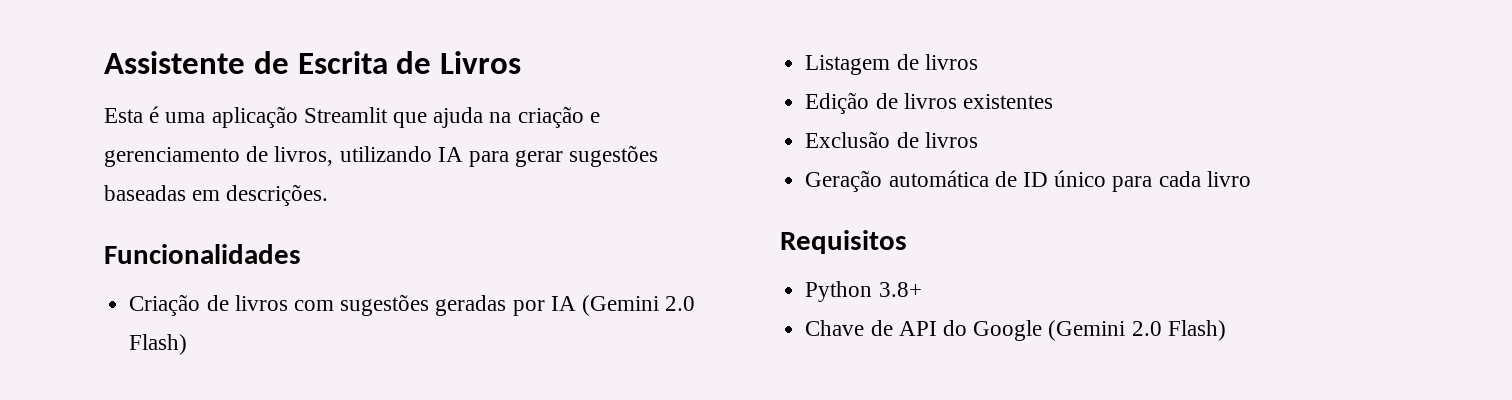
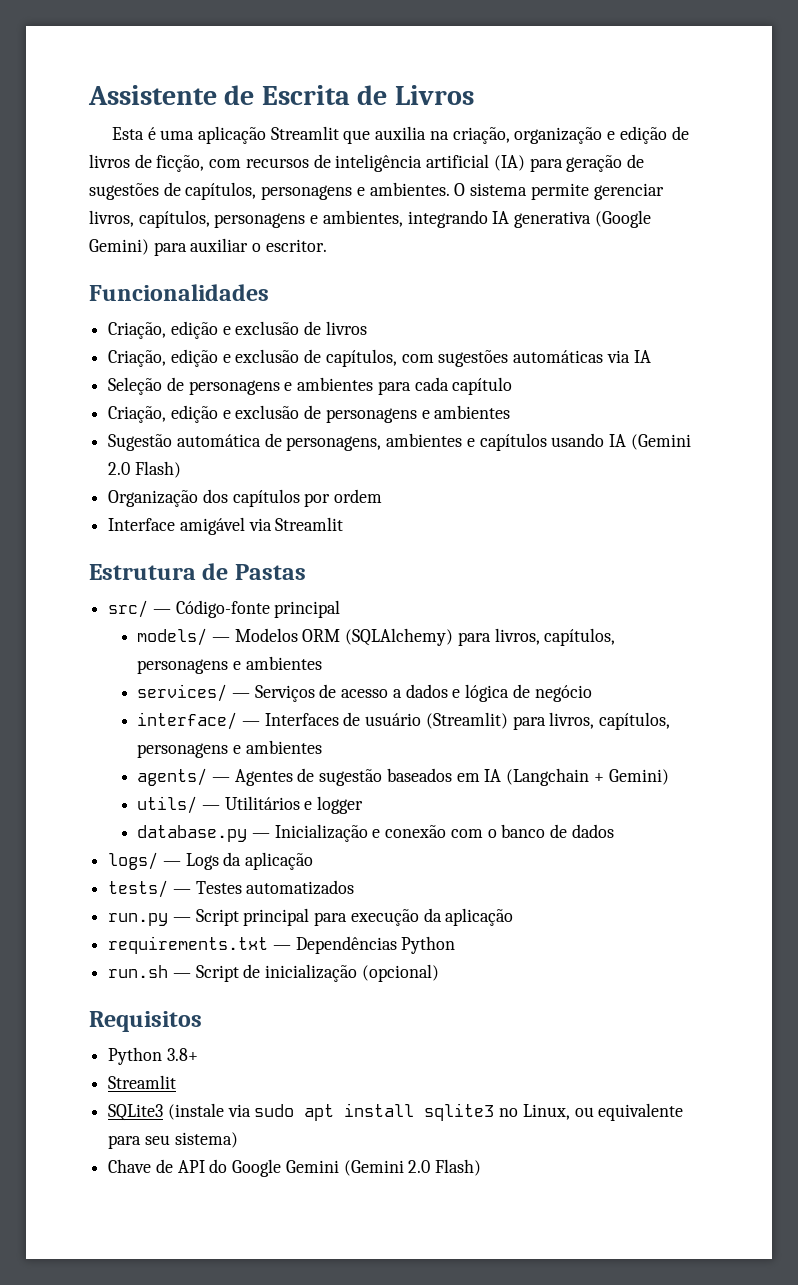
- Esta é uma aplicação Streamlit que ajuda na criação e gerenciamento de livros, utilizando IA para gerar sugestões baseadas em descrições.
+ Esta é uma aplicação Streamlit que auxilia na criação, organização e edição de livros de ficção, com recursos de inteligência artificial (IA) para geração de sugestões de capítulos, personagens e ambientes. O sistema permite gerenciar livros, capítulos, personagens e ambientes, integrando IA generativa (Google Gemini) para auxiliar o escritor.
  Funcionalidades
- Criação de livros com sugestões geradas por IA (Gemini 2.0 Flash)
- Listagem de livros
- Edição de livros existentes
- Exclusão de livros
- Geração automática de ID único para cada livro
+ Criação, edição e exclusão de livros
+ Criação, edição e exclusão de capítulos, com sugestões automáticas via IA
+ Seleção de personagens e ambientes para cada capítulo
+ Criação, edição e exclusão de personagens e ambientes
+ Sugestão automática de personagens, ambientes e capítulos usando IA (Gemini 2.0 Flash)
+ Organização dos capítulos por ordem
+ Interface amigável via Streamlit
+ Estrutura de Pastas
+ src/ — Código-fonte principal
+ models/ — Modelos ORM (SQLAlchemy) para livros, capítulos, personagens e ambientes
+ services/ — Serviços de acesso a dados e lógica de negócio
+ interface/ — Interfaces de usuário (Streamlit) para livros, capítulos, personagens e ambientes
+ agents/ — Agentes de sugestão baseados em IA (Langchain + Gemini)
+ utils/ — Utilitários e logger
+ database.py — Inicialização e conexão com o banco de dados
+ logs/ — Logs da aplicação
+ tests/ — Testes automatizados
+ run.py — Script principal para execução da aplicação
+ requirements.txt — Dependências Python
+ run.sh — Script de inicialização (opcional)
  Requisitos
  Python 3.8+
+ Streamlit
+ SQLite3 (instale via sudo apt install sqlite3 no Linux, ou equivalente para seu sistema)
- Chave de API do Google (Gemini 2.0 Flash)
+ Chave de API do Google Gemini (Gemini 2.0 Flash)

